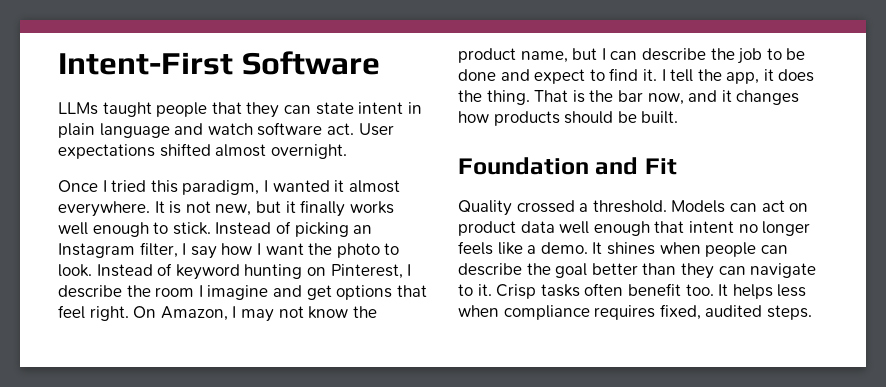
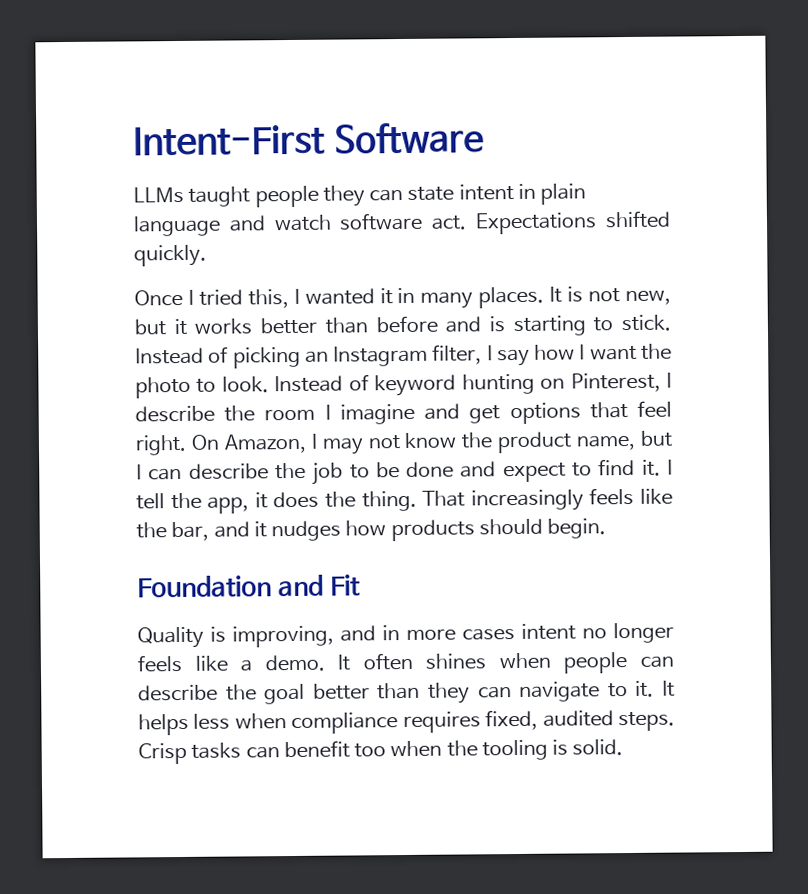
- LLMs taught people that they can state intent in plain language and watch software act.
+ LLMs taught people they can state intent in plain language and watch software act.
- User expectations shifted almost overnight.
+ Expectations shifted quickly.
- Once I tried this paradigm, I wanted it almost everywhere.
+ Once I tried this, I wanted it in many places.
- It is not new, but it finally works well enough to stick.
+ It is not new, but it works better than before and is starting to stick.
- That is the bar now, and it changes how products should be built.
+ That increasingly feels like the bar, and it nudges how products should begin.
- Quality crossed a threshold. Models can act on product data well enough that intent no longer feels like a demo.
+ Quality is improving, and in more cases intent no longer feels like a demo.
- It shines when people can describe the goal better than they can navigate to it.
+ It often shines when people can describe the goal better than they can navigate to it.
- Crisp tasks often benefit too.
+ Crisp tasks can benefit too when the tooling is solid.

